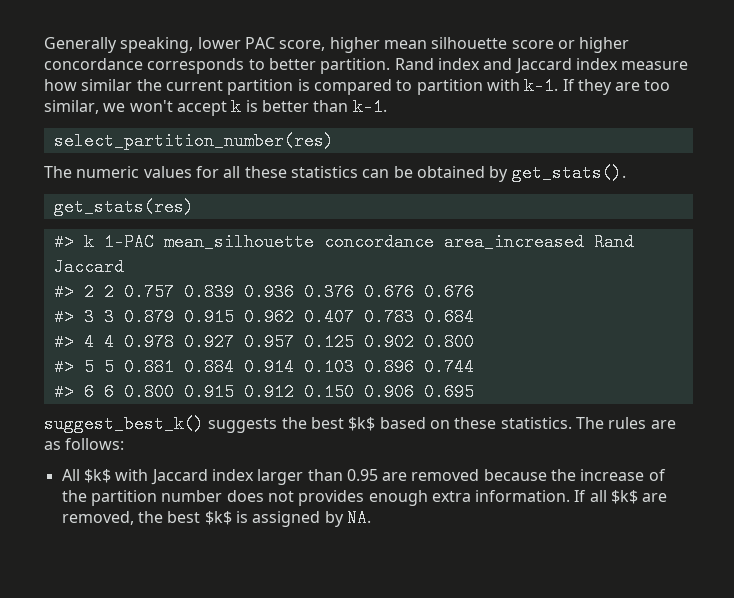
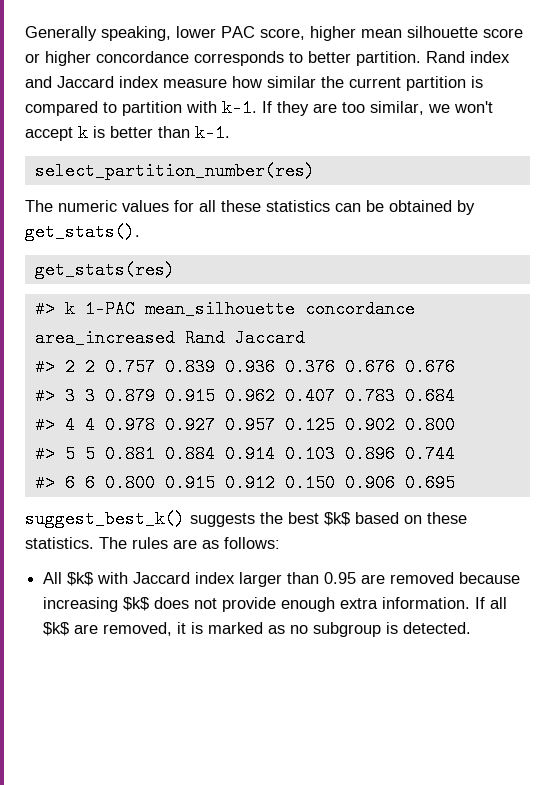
- All $k$ with Jaccard index larger than 0.95 are removed because the increase of the partition number does not provides enough extra information.
+ All $k$ with Jaccard index larger than 0.95 are removed because increasing $k$ does not provide enough extra information.
- If all $k$ are removed, the best $k$ is assigned by NA.
+ If all $k$ are removed, it is marked as no subgroup is detected.

